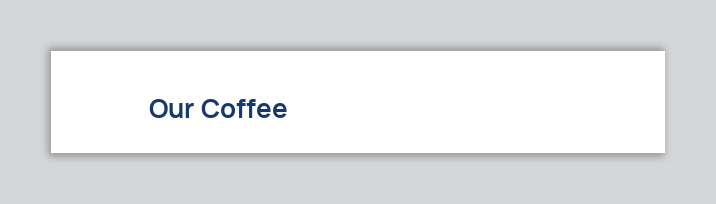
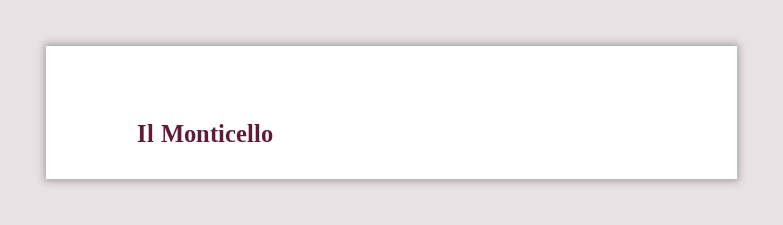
- Our Coffee
+ Il Monticello

